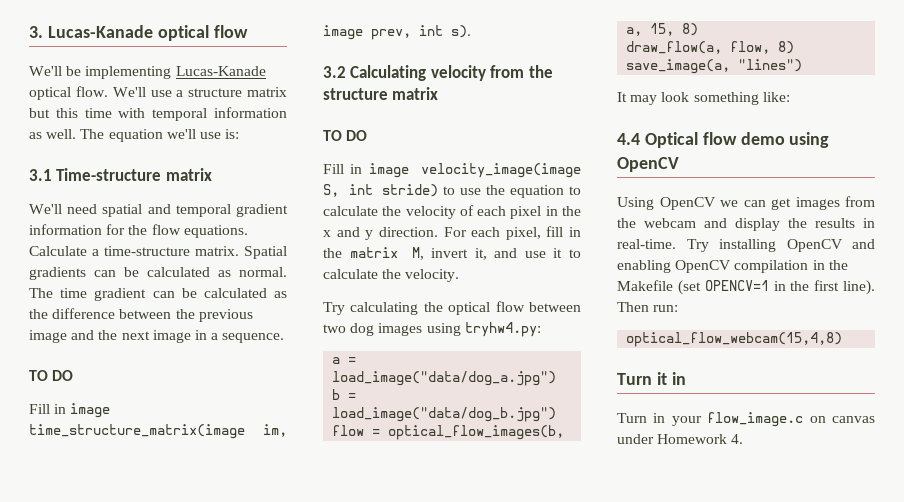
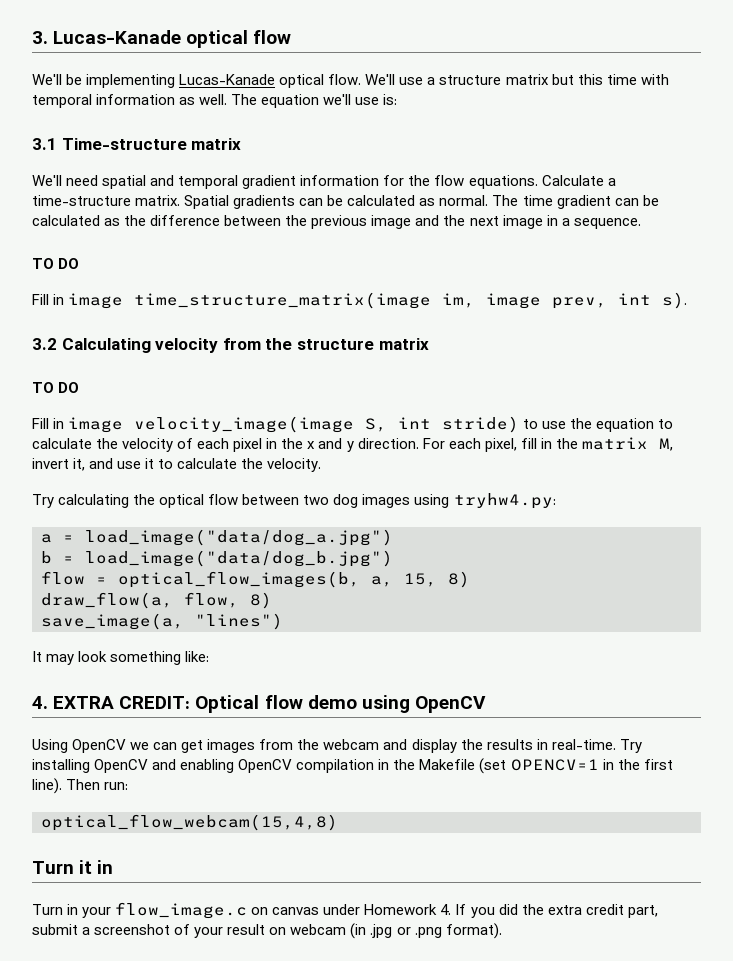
- 4.4 Optical flow demo using OpenCV
+ 4. EXTRA CREDIT: Optical flow demo using OpenCV
- Turn in your flow_image.c on canvas under Homework 4.
+ Turn in your flow_image.c on canvas under Homework 4. If you did the extra credit part, submit a screenshot of your result on webcam (in .jpg or .png format).

